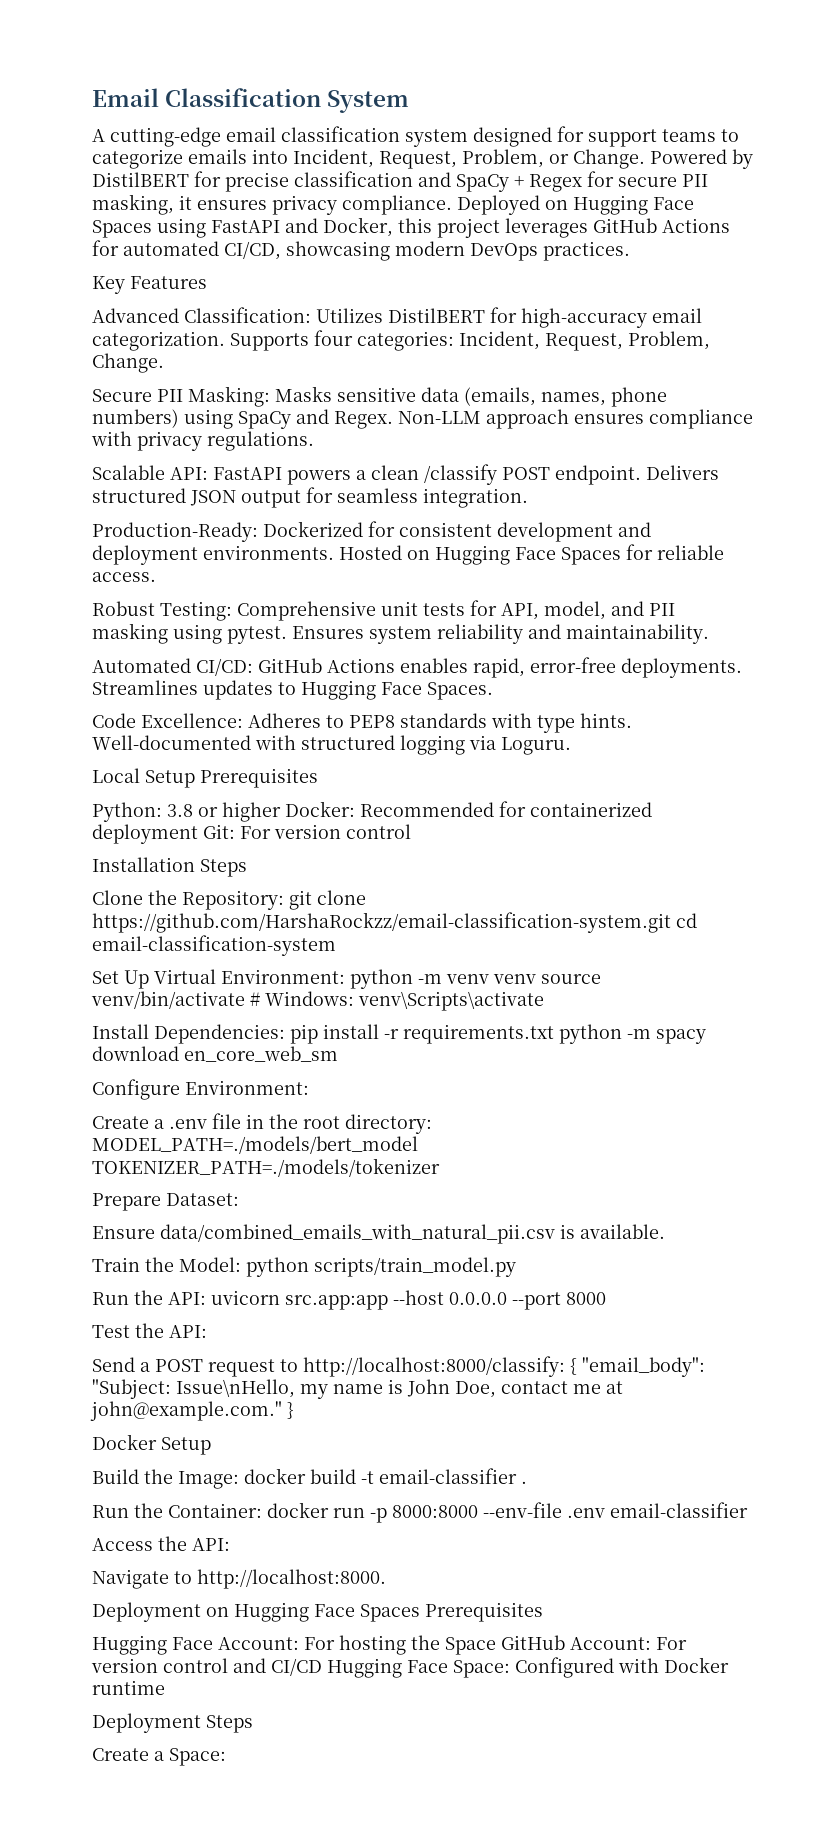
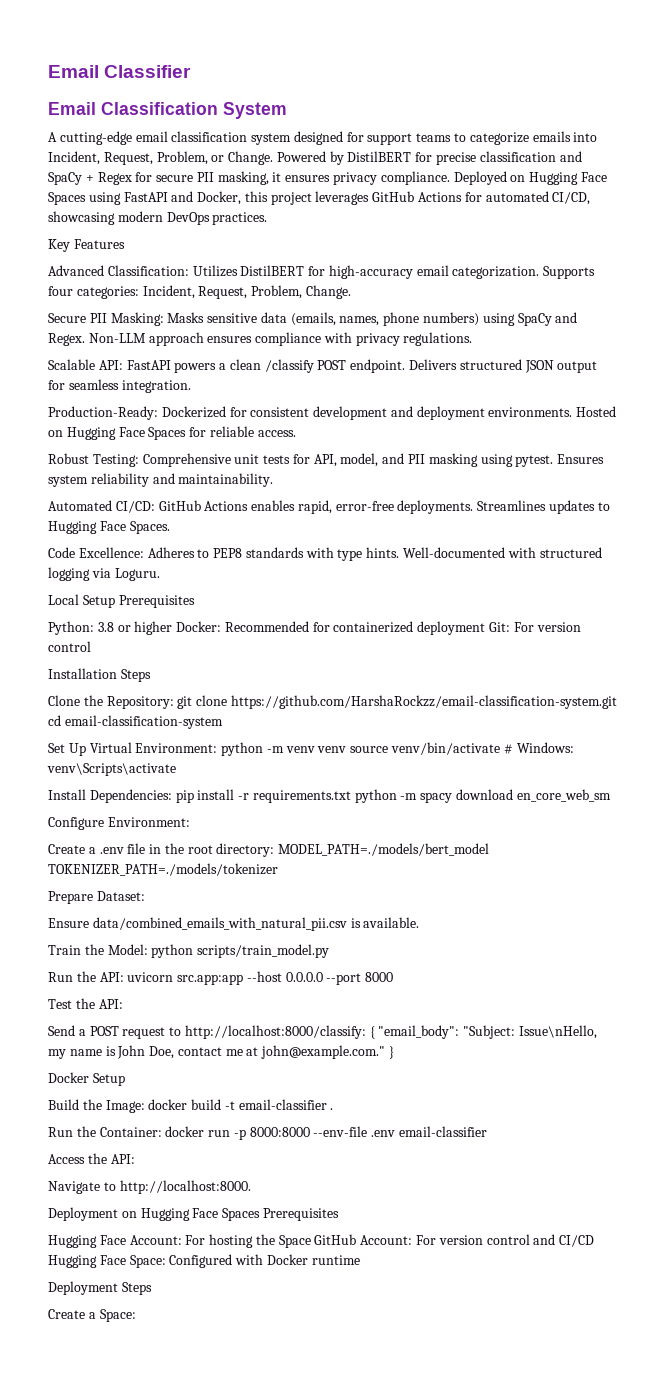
+ Email Classifier

